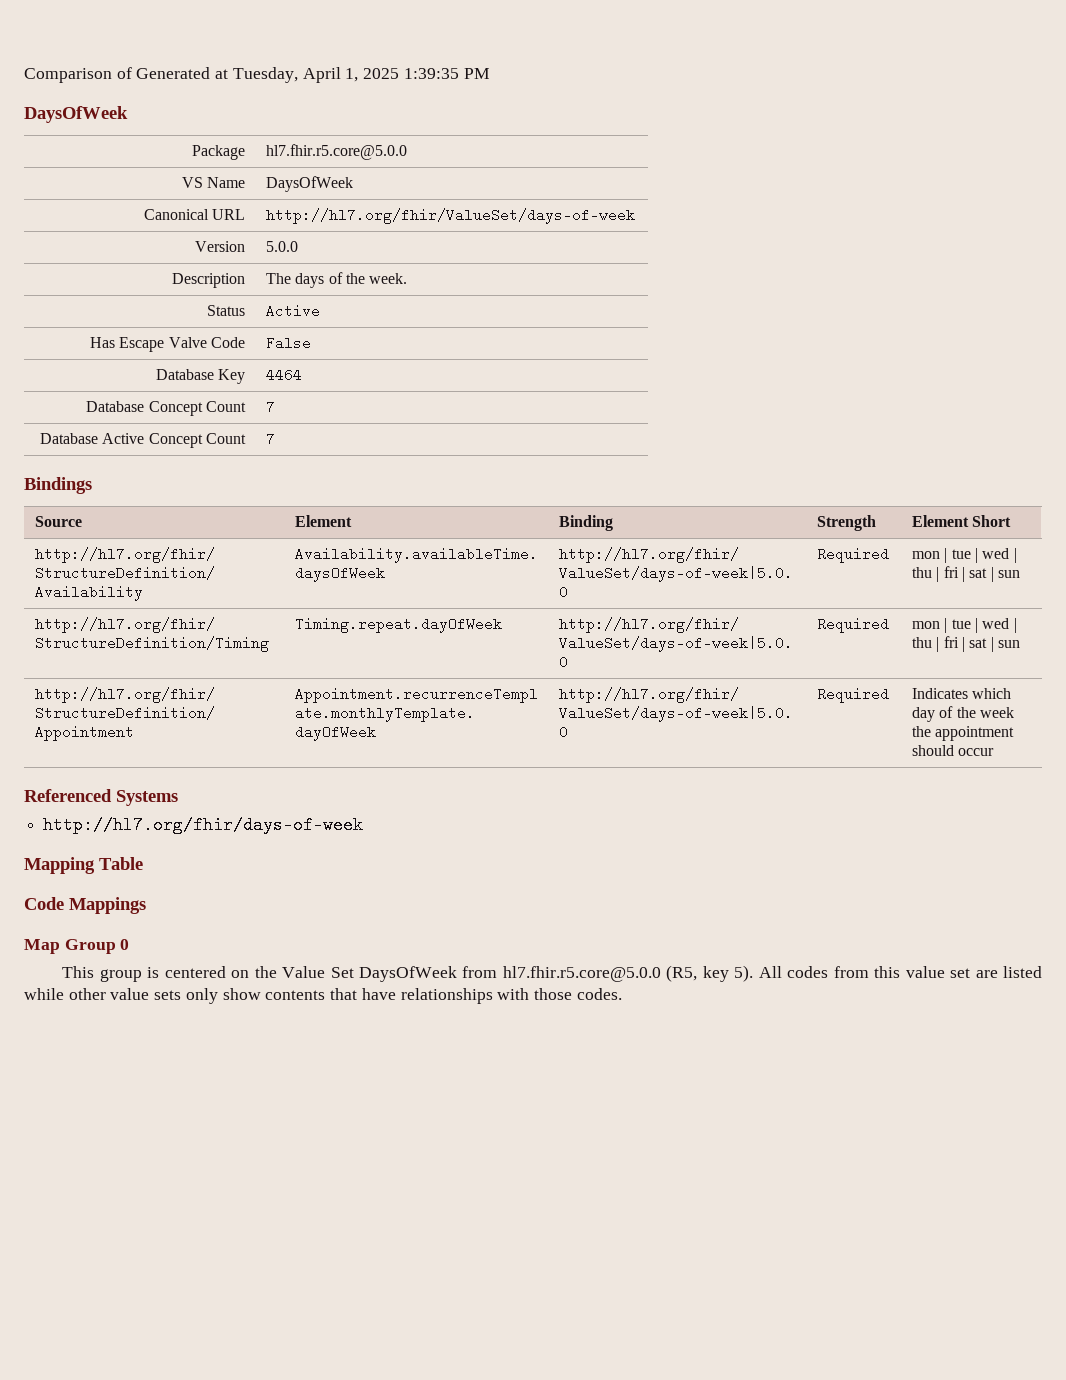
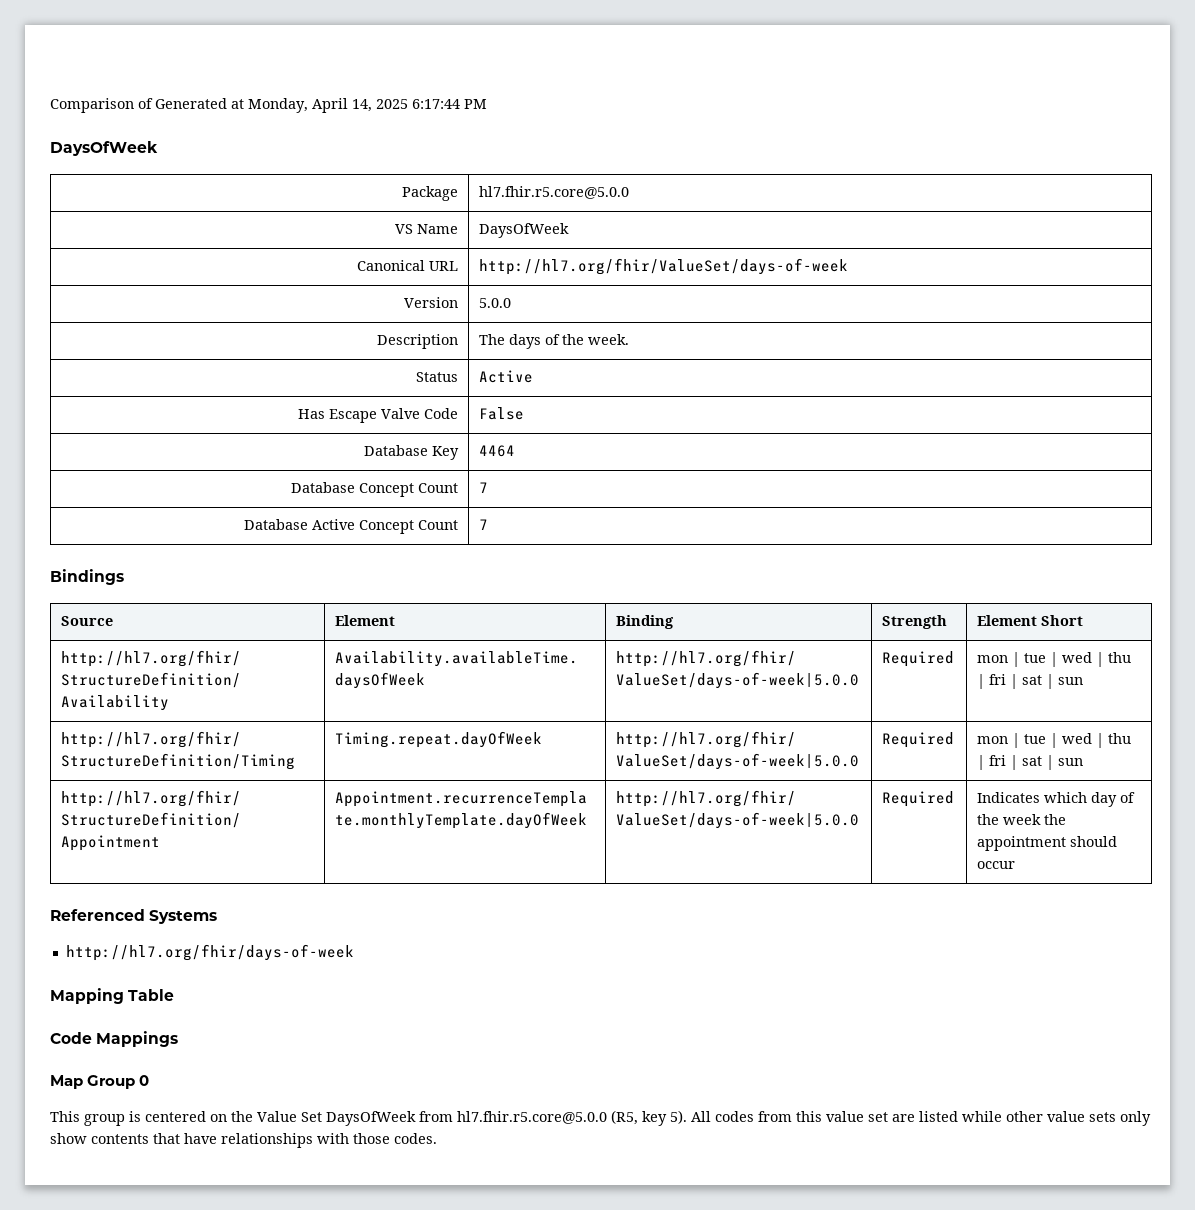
- Comparison of Generated at Tuesday, April 1, 2025 1:39:35 PM
+ Comparison of Generated at Monday, April 14, 2025 6:17:44 PM

